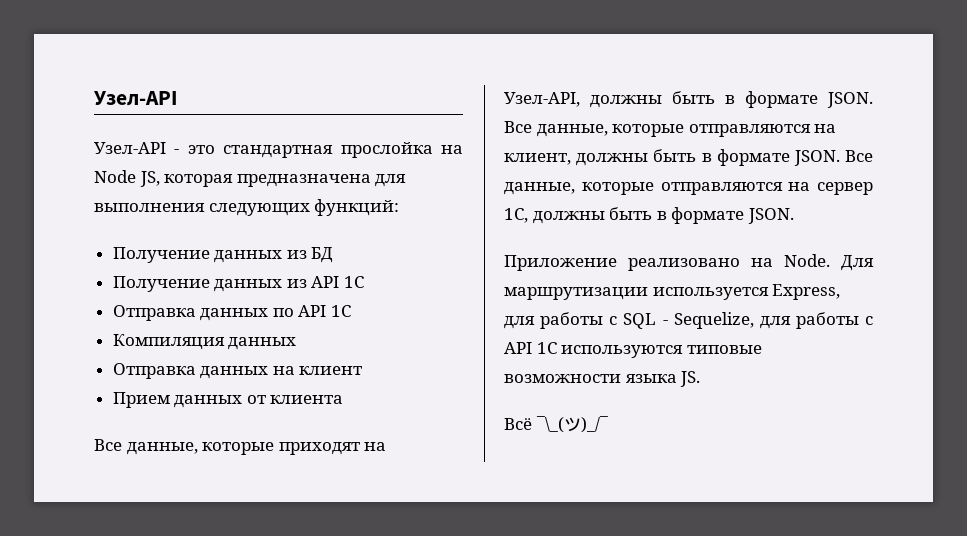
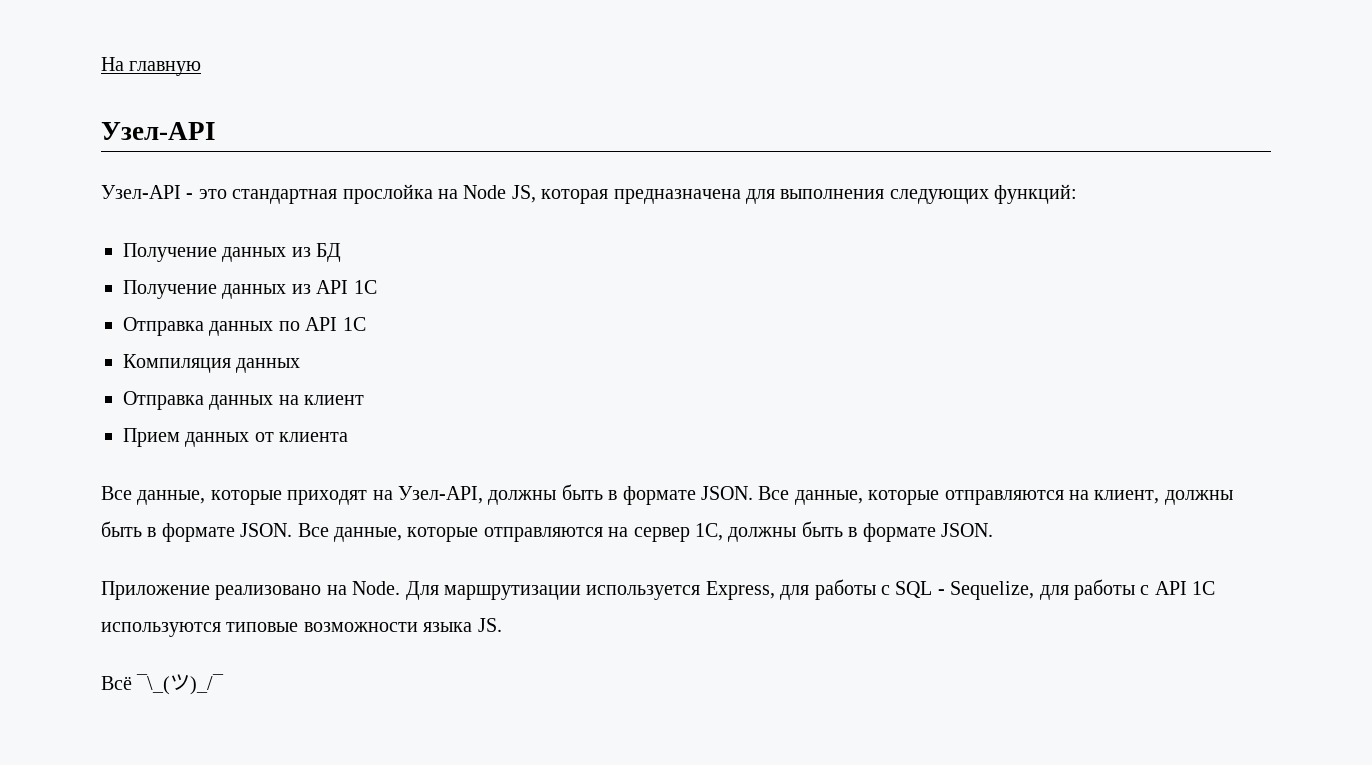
+ На главную

